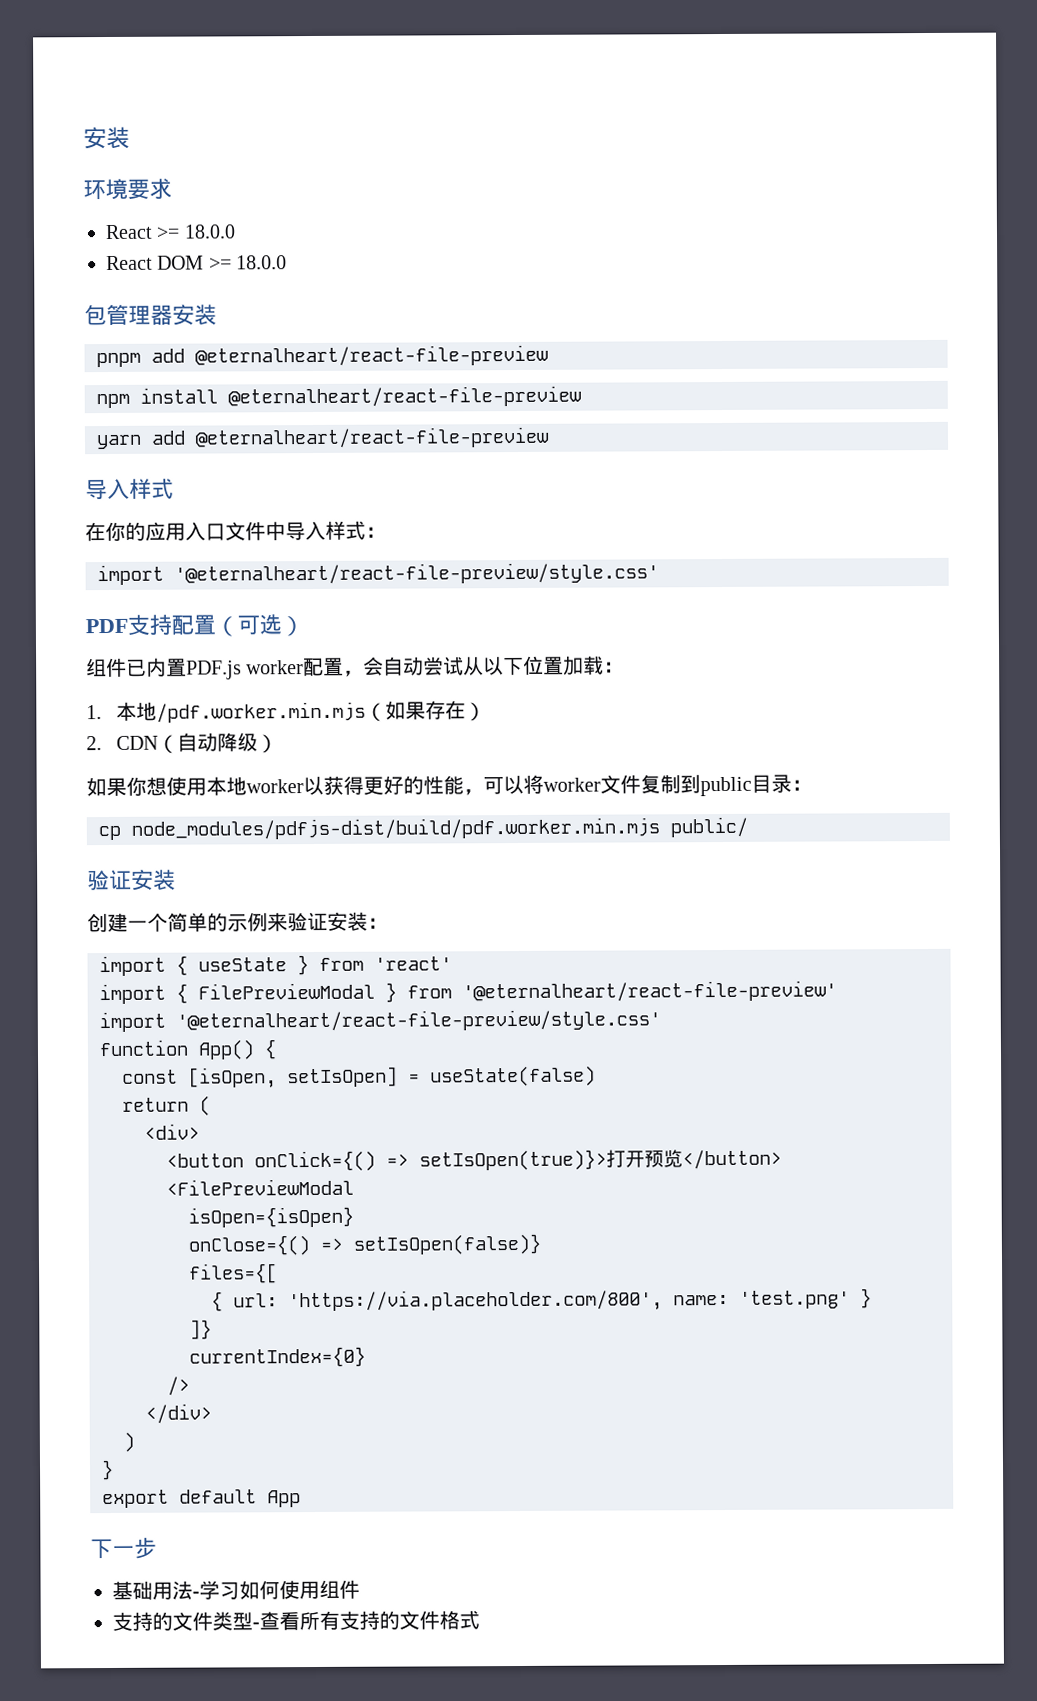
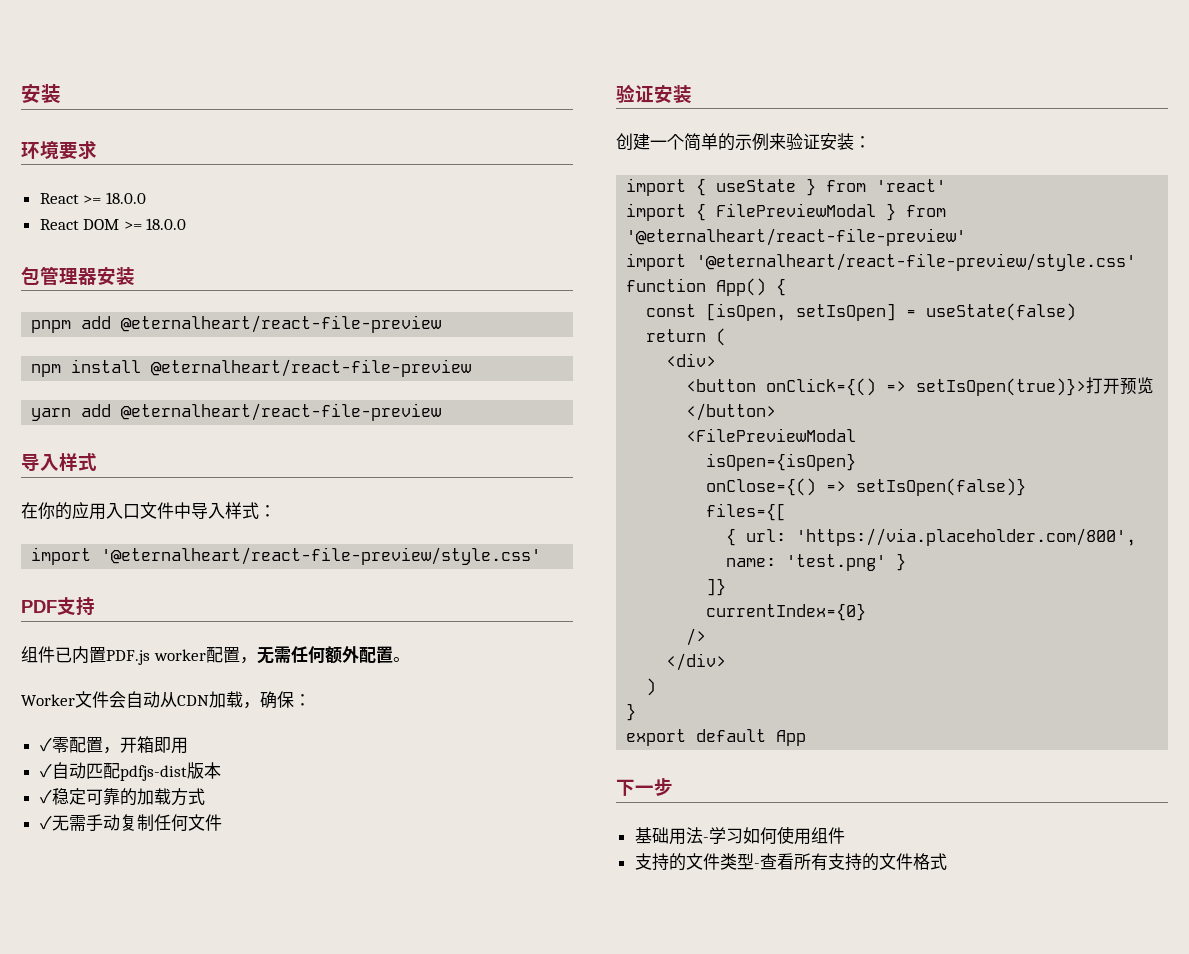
- PDF支持配置（可选）
+ PDF支持
- 组件已内置PDF.js worker配置，会自动尝试从以下位置加载：
- 1.本地/pdf.worker.min.mjs（如果存在）
- 2. CDN（自动降级）
- 如果你想使用本地worker以获得更好的性能，可以将worker文件复制到public目录：
- cp node_modules/pdfjs-dist/build/pdf.worker.min.mjs public/
+ 组件已内置PDF.js worker配置，无需任何额外配置。
+ Worker文件会自动从CDN加载，确保：
+ ✓零配置，开箱即用
+ ✓自动匹配pdfjs-dist版本
+ ✓稳定可靠的加载方式
+ ✓无需手动复制任何文件

